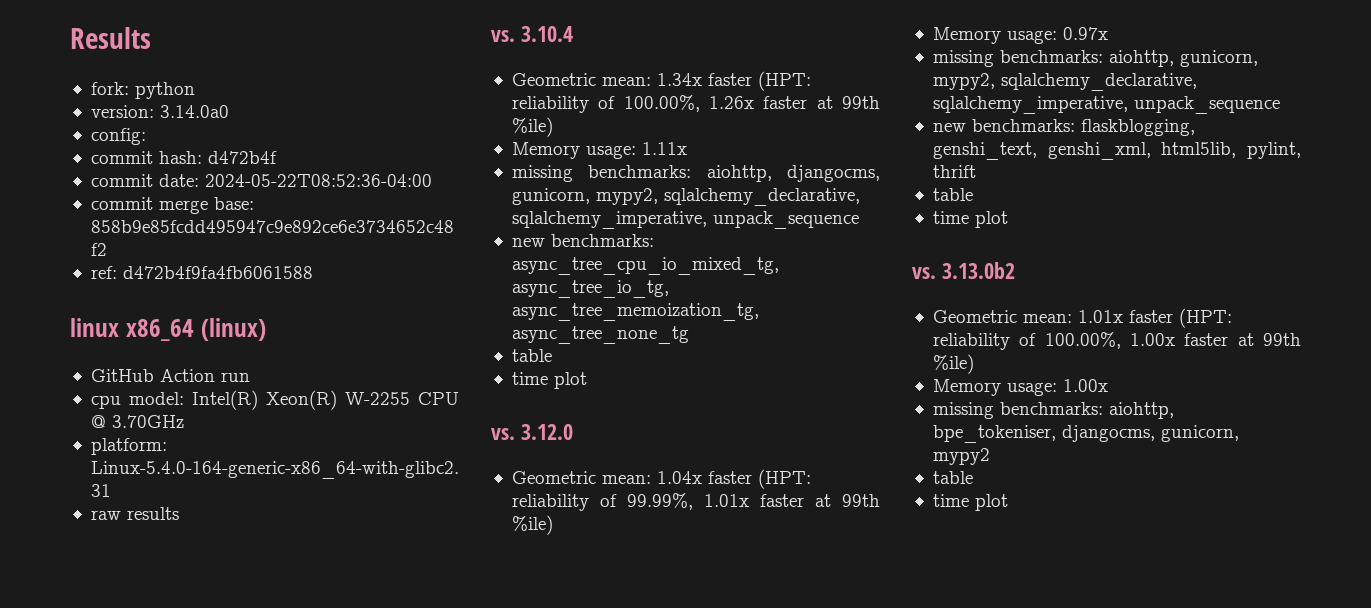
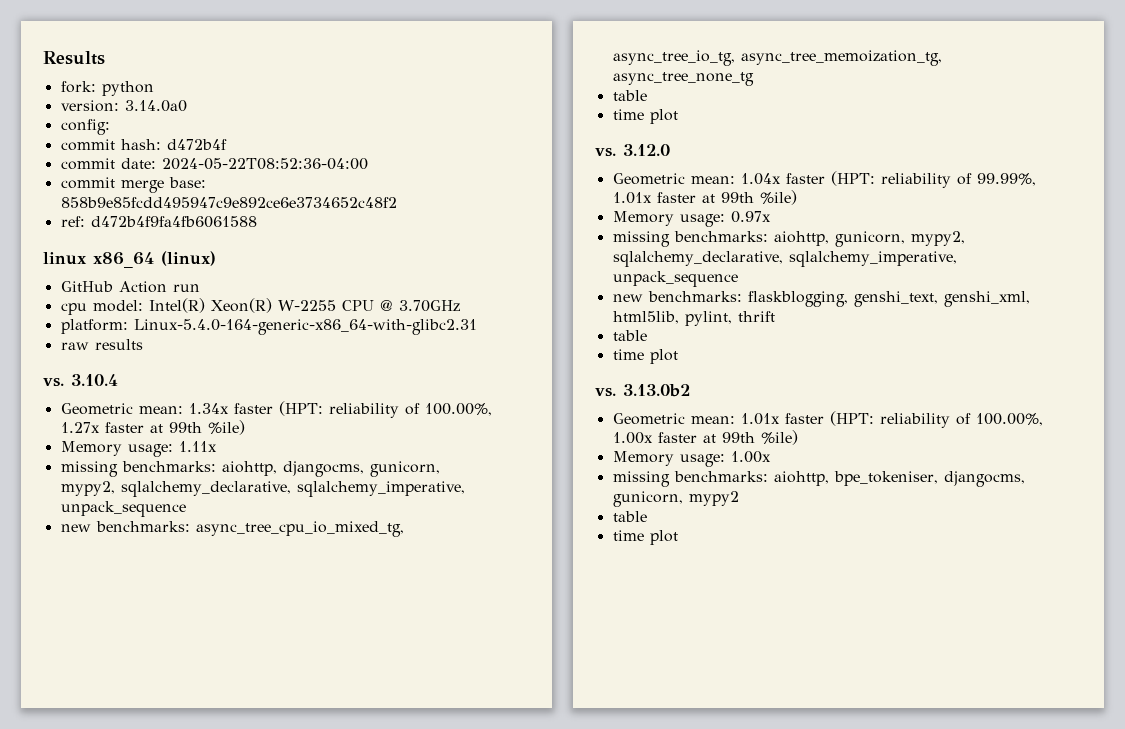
- Geometric mean: 1.34x faster (HPT: reliability of 100.00%, 1.26x faster at 99th %ile)
+ Geometric mean: 1.34x faster (HPT: reliability of 100.00%, 1.27x faster at 99th %ile)

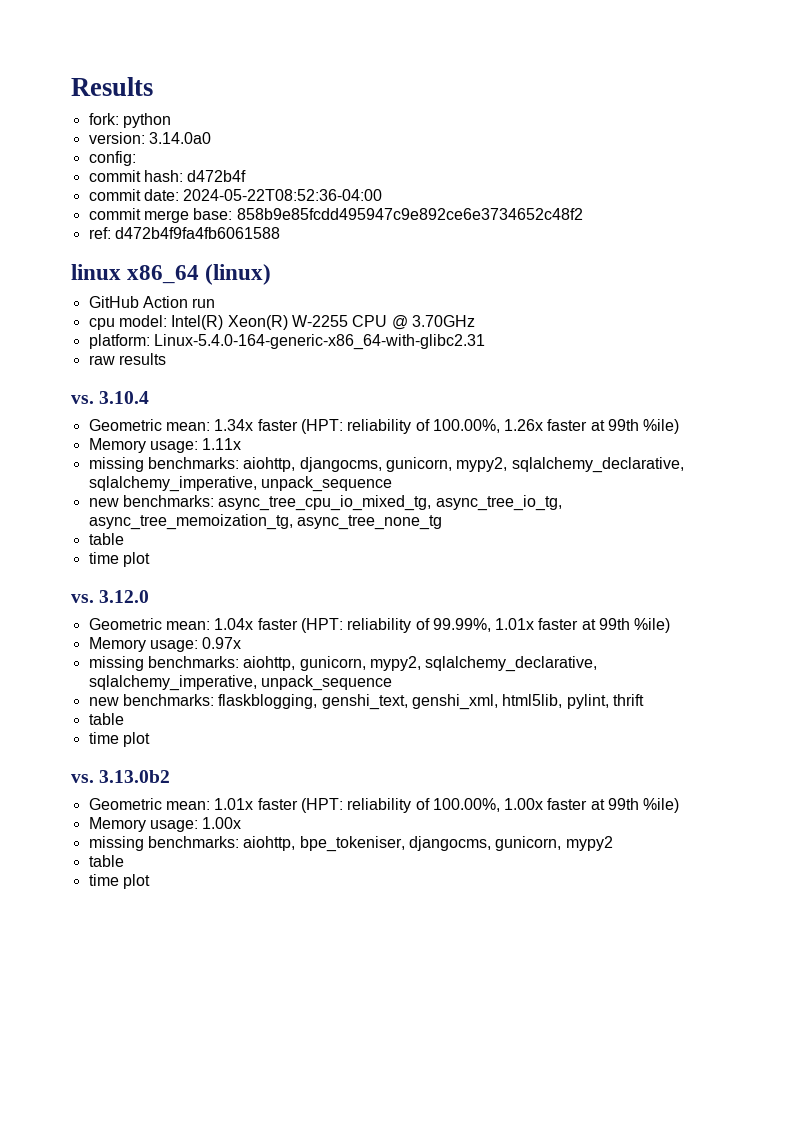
- Geometric mean: 1.34x faster (HPT: reliability of 100.00%, 1.27x faster at 99th %ile)
+ Geometric mean: 1.34x faster (HPT: reliability of 100.00%, 1.26x faster at 99th %ile)

